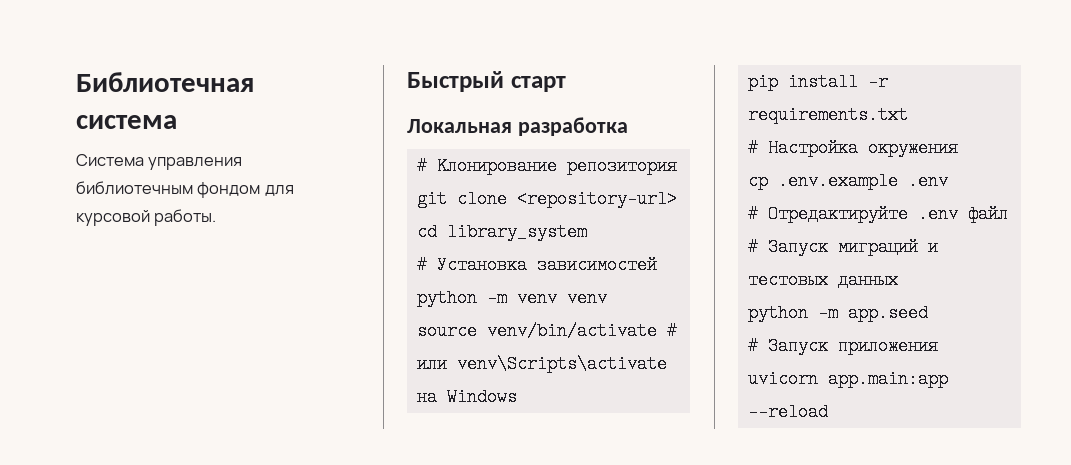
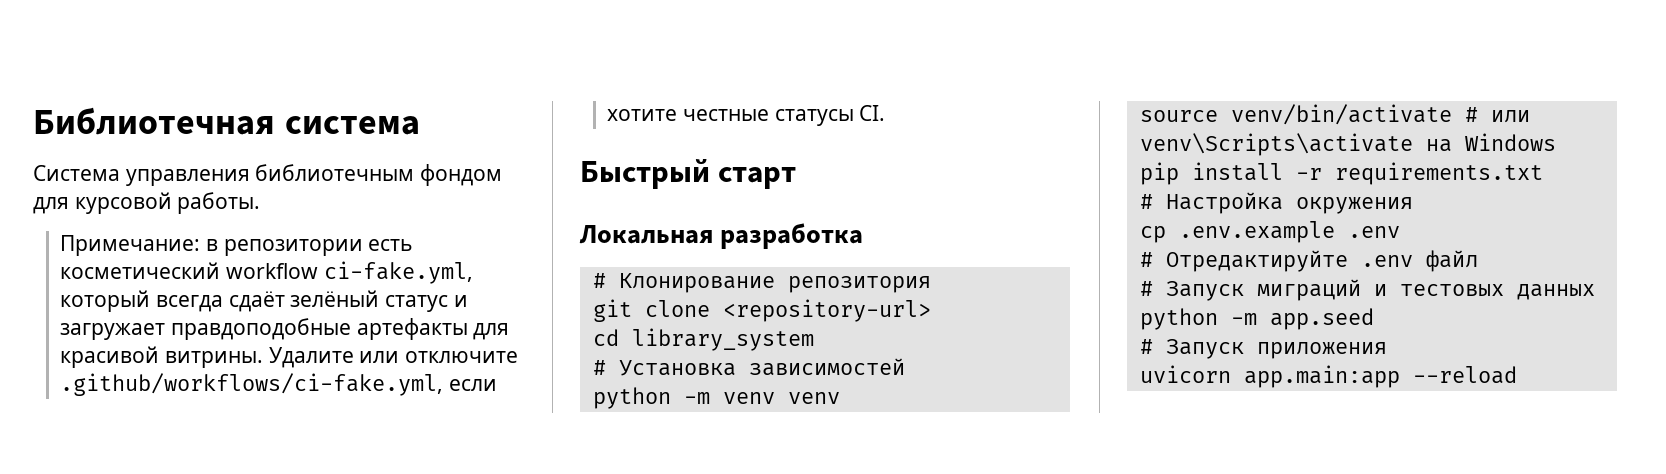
+ Примечание: в репозитории есть косметический workflow ci-fake.yml, который всегда сдаёт зелёный статус и загружает правдоподобные артефакты для красивой витрины. Удалите или отключите .github/workflows/ci-fake.yml, если хотите честные статусы CI.

